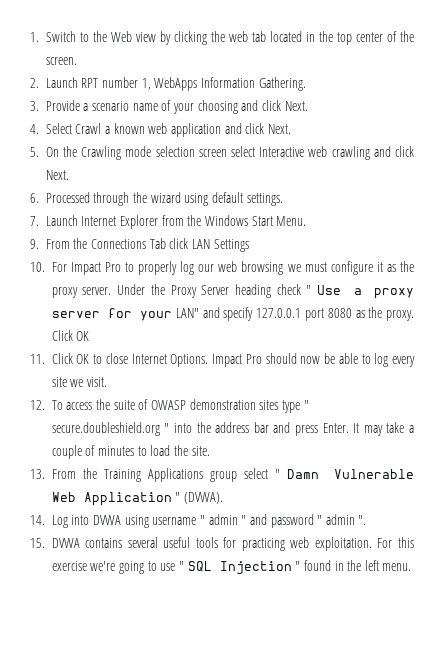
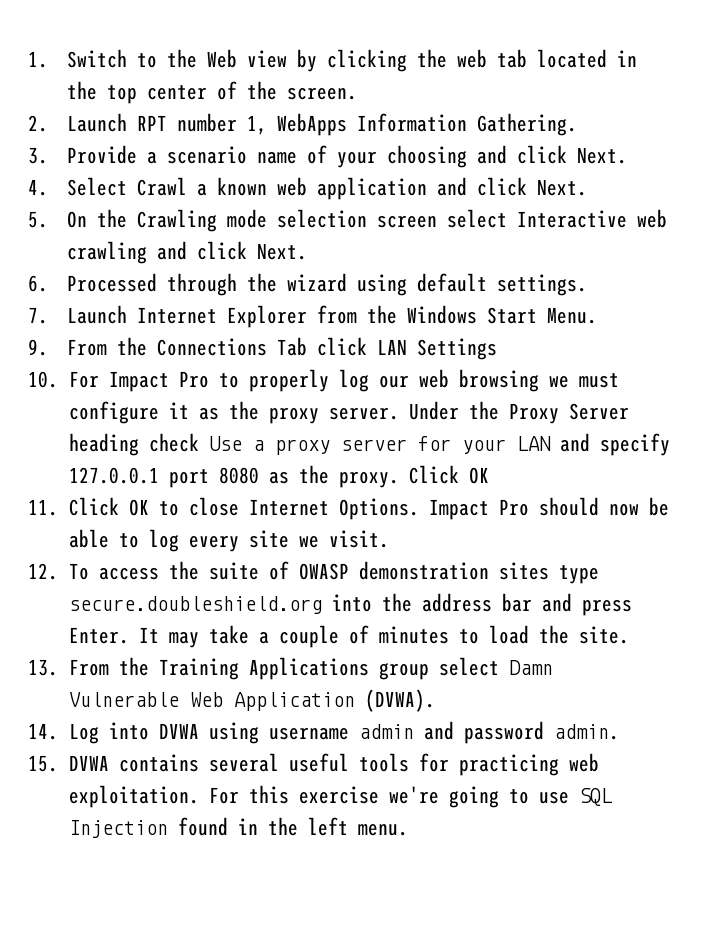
- Under the Proxy Server heading check " Use a proxy server for your LAN" and specify 127.0.0.1 port 8080 as the proxy.
+ Under the Proxy Server heading check Use a proxy server for your LAN and specify 127.0.0.1 port 8080 as the proxy.
- 12. To access the suite of OWASP demonstration sites type " secure.doubleshield.org " into the address bar and press Enter.
+ 12. To access the suite of OWASP demonstration sites type secure.doubleshield.org into the address bar and press Enter.
- 13. From the Training Applications group select " Damn Vulnerable Web Application " (DVWA).
+ 13. From the Training Applications group select Damn Vulnerable Web Application (DVWA).
- 14. Log into DVWA using username " admin " and password " admin ".
+ 14. Log into DVWA using username admin and password admin.
- For this exercise we're going to use " SQL Injection " found in the left menu.
+ For this exercise we're going to use SQL Injection found in the left menu.

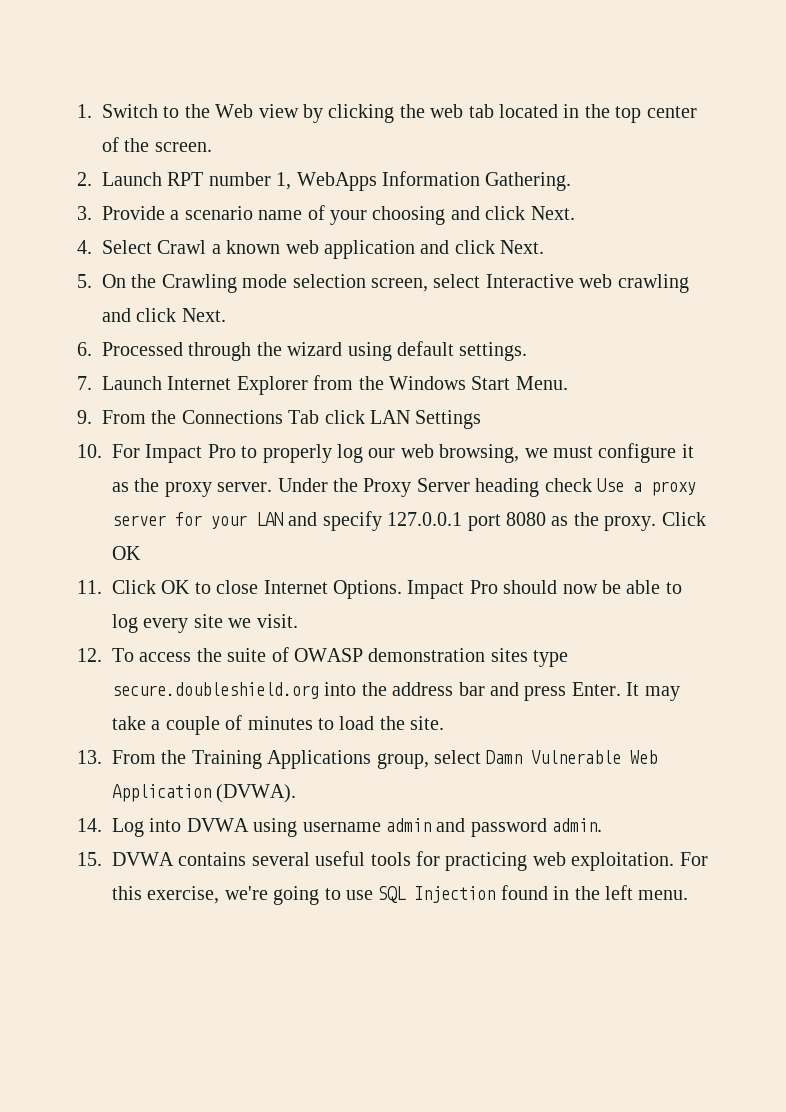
- 5. On the Crawling mode selection screen select Interactive web crawling and click Next.
+ 5. On the Crawling mode selection screen, select Interactive web crawling and click Next.
- 10. For Impact Pro to properly log our web browsing we must configure it as the proxy server.
+ 10. For Impact Pro to properly log our web browsing, we must configure it as the proxy server.
- 13. From the Training Applications group select Damn Vulnerable Web Application (DVWA).
+ 13. From the Training Applications group, select Damn Vulnerable Web Application (DVWA).
- For this exercise we're going to use SQL Injection found in the left menu.
+ For this exercise, we're going to use SQL Injection found in the left menu.

